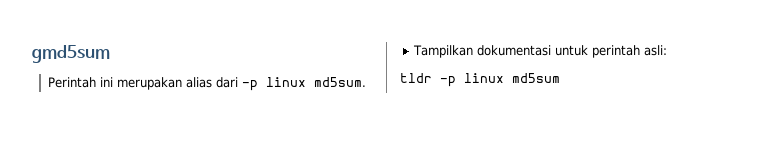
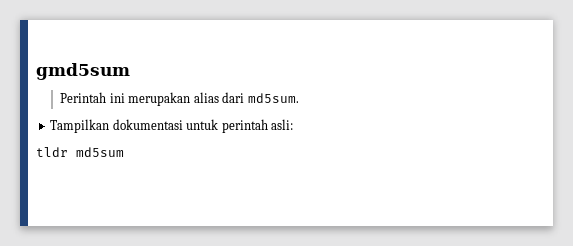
- Perintah ini merupakan alias dari -p linux md5sum.
+ Perintah ini merupakan alias dari md5sum.
- tldr -p linux md5sum
+ tldr md5sum

